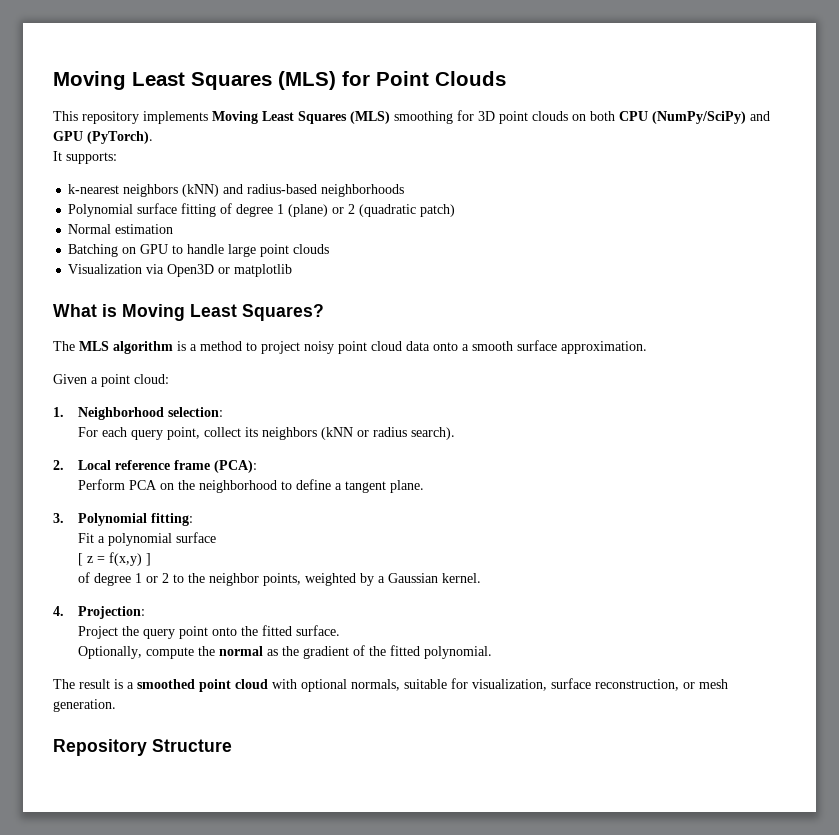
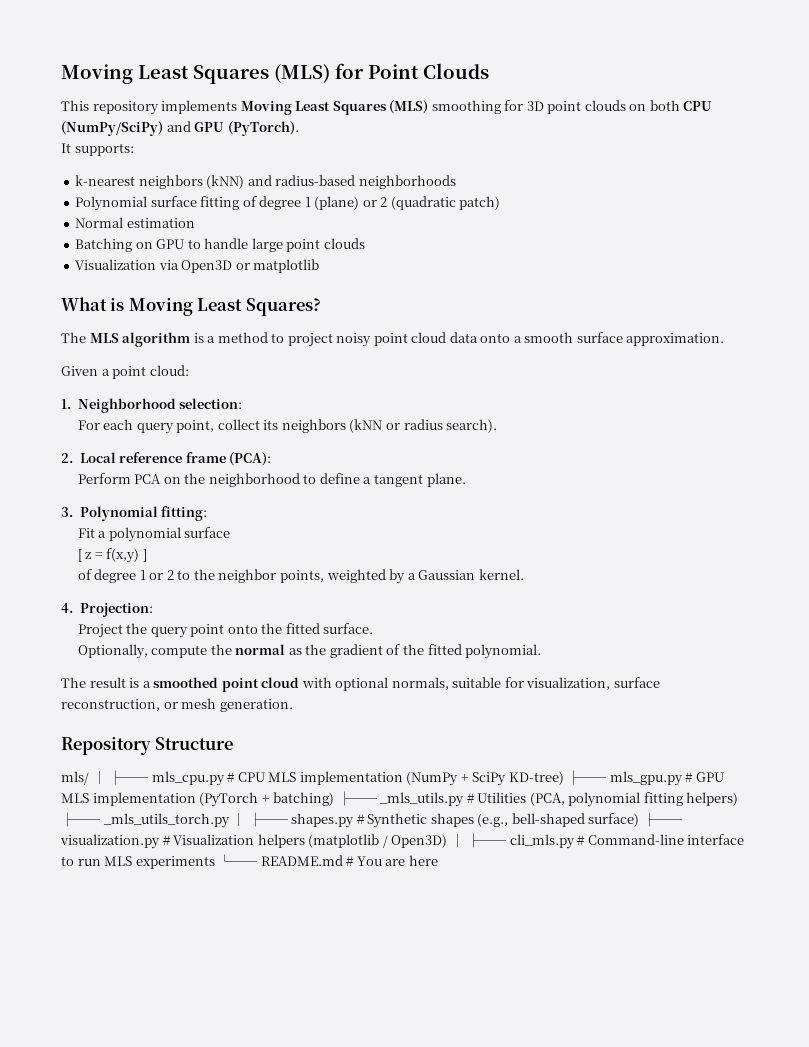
+ mls/ │ ├── mls_cpu.py # CPU MLS implementation (NumPy + SciPy KD-tree) ├── mls_gpu.py # GPU MLS implementation (PyTorch + batching) ├── _mls_utils.py # Utilities (PCA, polynomial fitting helpers) ├── _mls_utils_torch.py │ ├── shapes.py # Synthetic shapes (e.g., bell-shaped surface) ├── visualization.py # Visualization helpers (matplotlib / Open3D) │ ├── cli_mls.py # Command-line interface to run MLS experiments └── README.md # You are here

